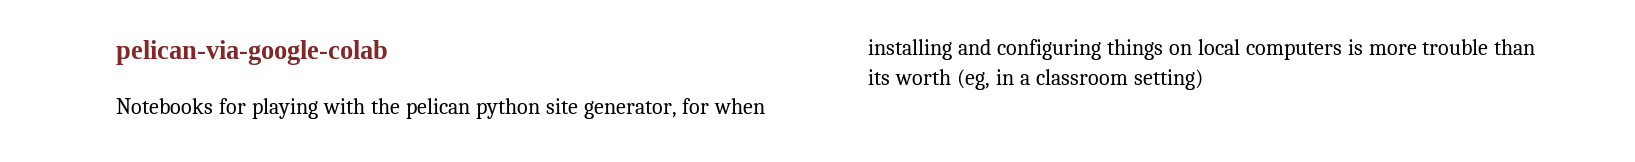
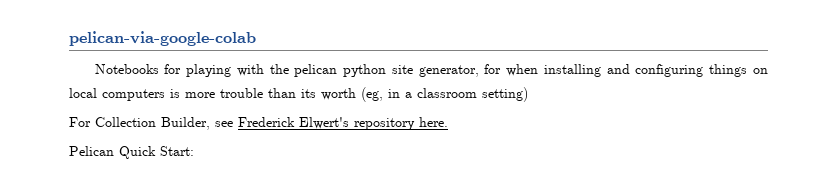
+ For Collection Builder, see Frederick Elwert's repository here.
+ Pelican Quick Start:

